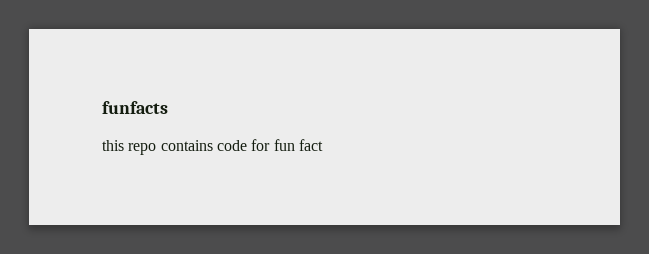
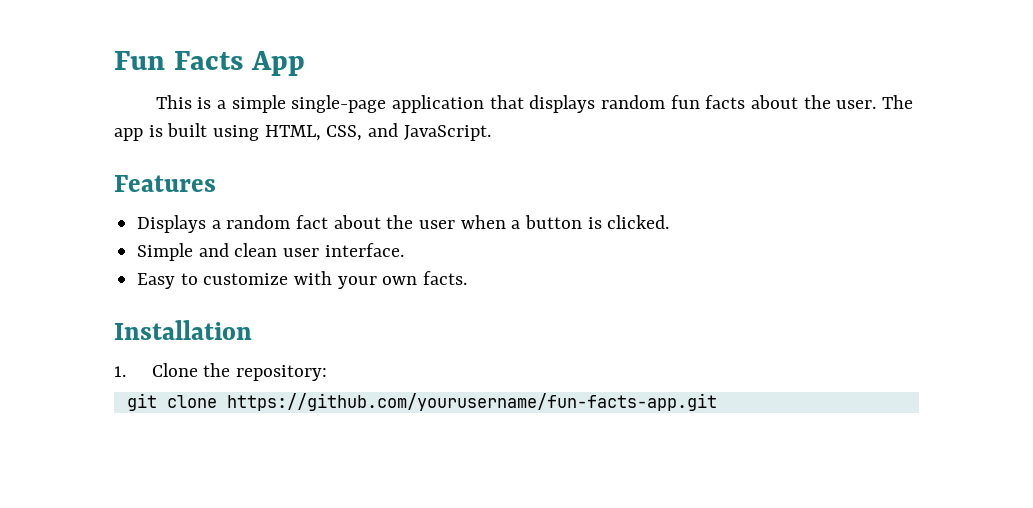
- funfacts
- this repo contains code for fun fact
+ Fun Facts App
+ This is a simple single-page application that displays random fun facts about the user. The app is built using HTML, CSS, and JavaScript.
+ Features
+ Displays a random fact about the user when a button is clicked.
+ Simple and clean user interface.
+ Easy to customize with your own facts.
+ Installation
+ 1. Clone the repository:
+ git clone https://github.com/yourusername/fun-facts-app.git

